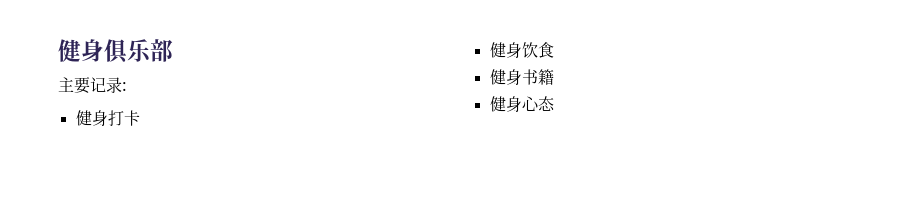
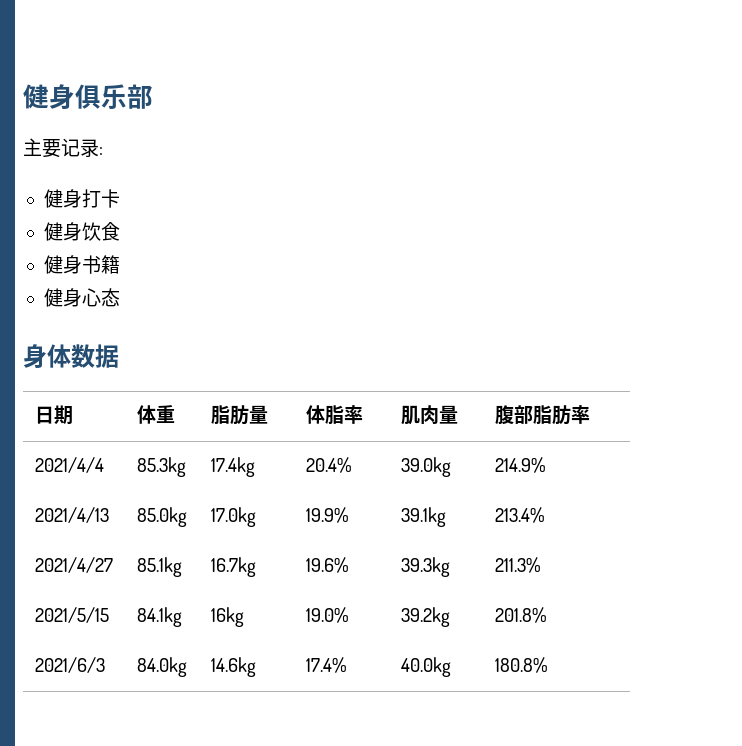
+ 身体数据
+ 日期 | 体重 | 脂肪量 | 体脂率 | 肌肉量 | 腹部脂肪率
+ 2021/4/4 | 85.3kg | 17.4kg | 20.4% | 39.0kg | 214.9%
+ 2021/4/13 | 85.0kg | 17.0kg | 19.9% | 39.1kg | 213.4%
+ 2021/4/27 | 85.1kg | 16.7kg | 19.6% | 39.3kg | 211.3%
+ 2021/5/15 | 84.1kg | 16kg | 19.0% | 39.2kg | 201.8%
+ 2021/6/3 | 84.0kg | 14.6kg | 17.4% | 40.0kg | 180.8%

